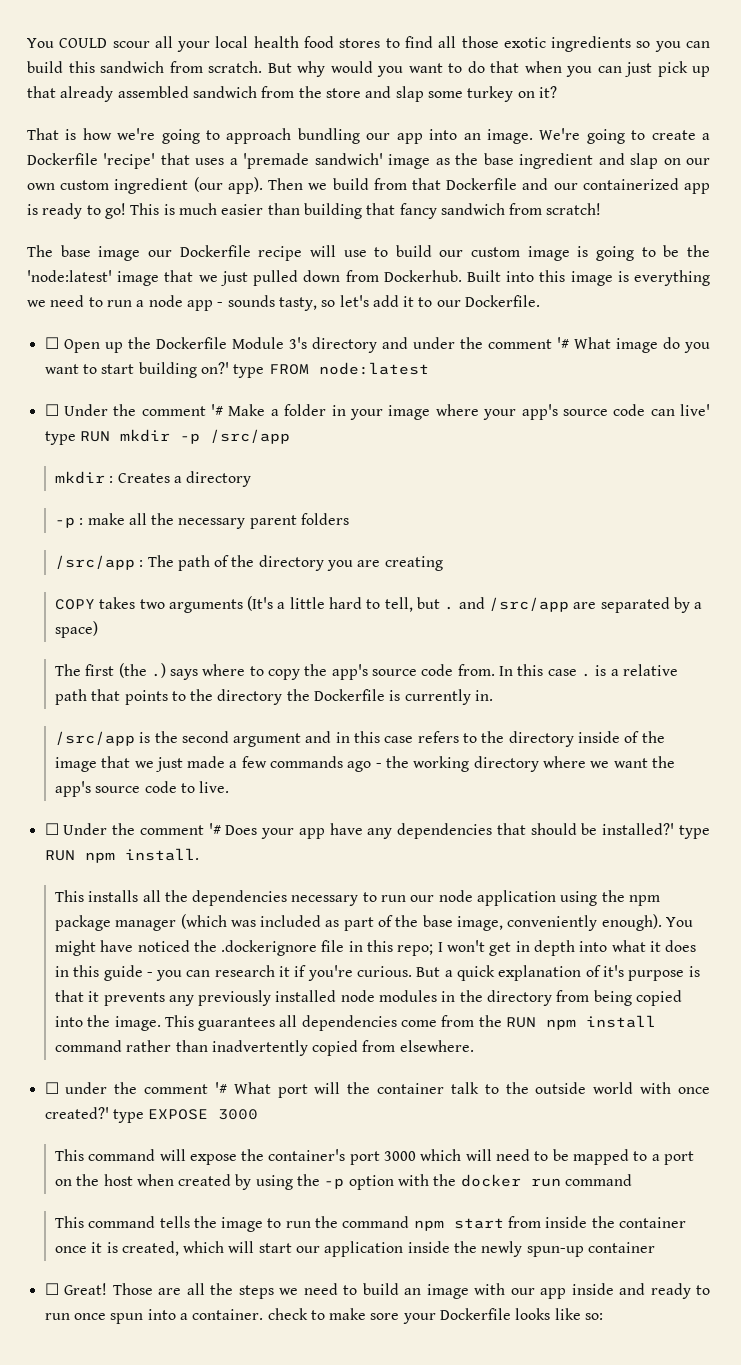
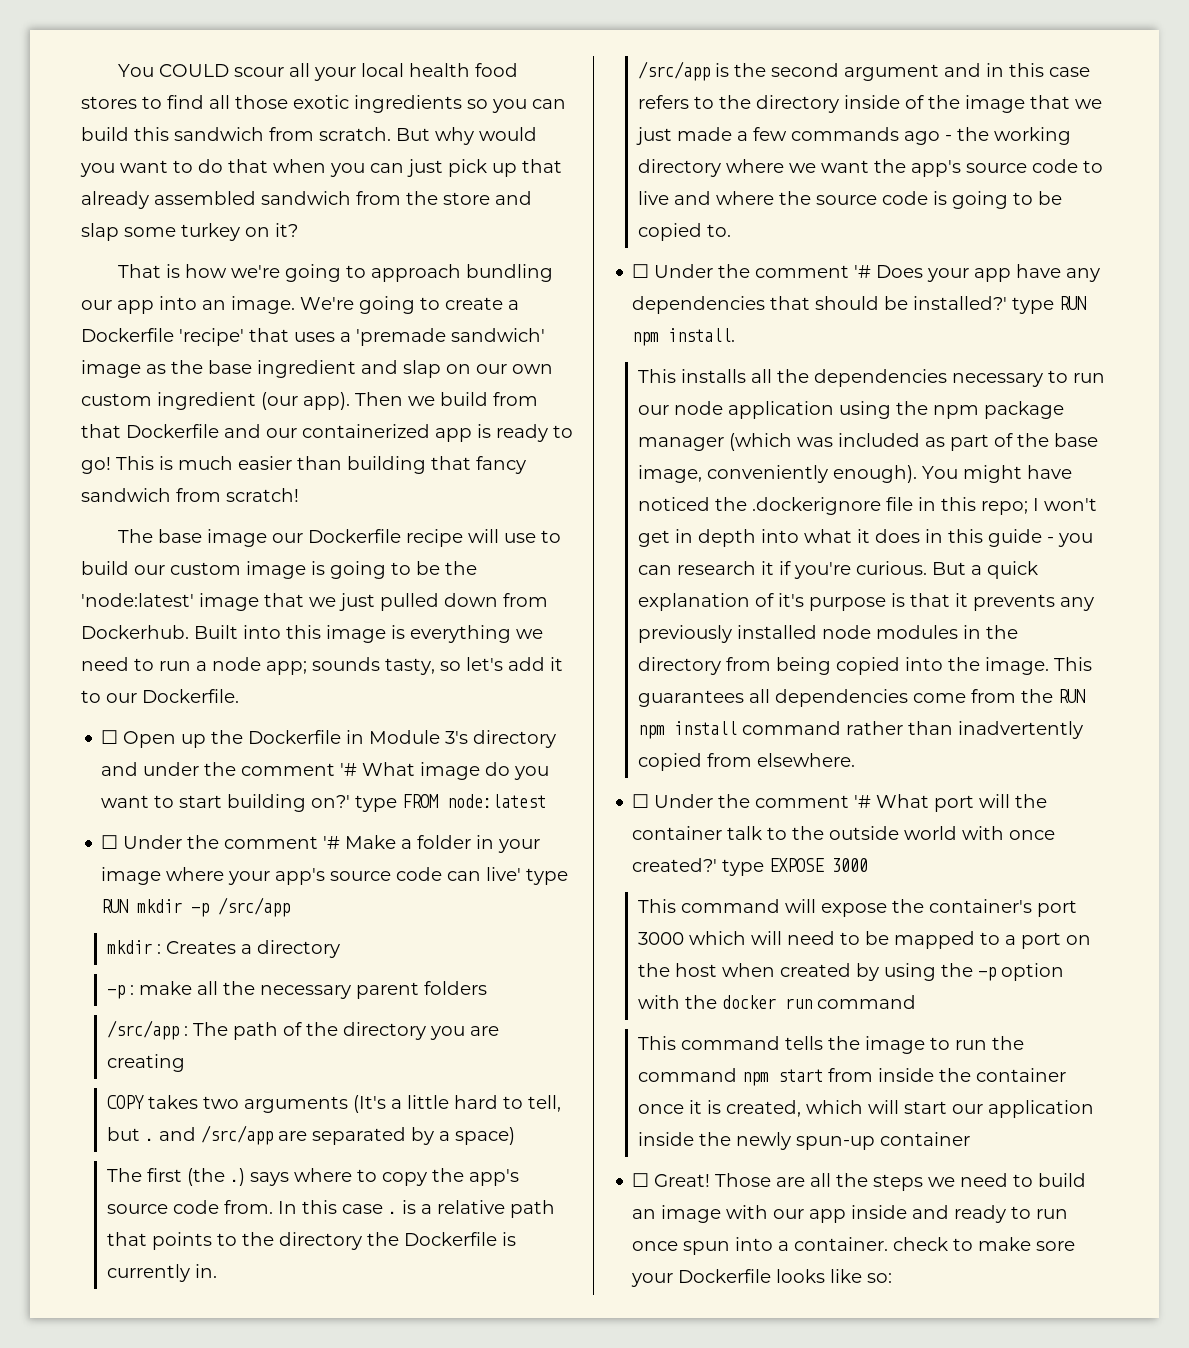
- Built into this image is everything we need to run a node app - sounds tasty, so let's add it to our Dockerfile.
+ Built into this image is everything we need to run a node app; sounds tasty, so let's add it to our Dockerfile.
- ☐ Open up the Dockerfile Module 3's directory and under the comment '# What image do you want to start building on?' type FROM node:latest
+ ☐ Open up the Dockerfile in Module 3's directory and under the comment '# What image do you want to start building on?' type FROM node:latest
- /src/app is the second argument and in this case refers to the directory inside of the image that we just made a few commands ago - the working directory where we want the app's source code to live.
+ /src/app is the second argument and in this case refers to the directory inside of the image that we just made a few commands ago - the working directory where we want the app's source code to live and where the source code is going to be copied to.
- ☐ under the comment '# What port will the container talk to the outside world with once created?' type EXPOSE 3000
+ ☐ Under the comment '# What port will the container talk to the outside world with once created?' type EXPOSE 3000

